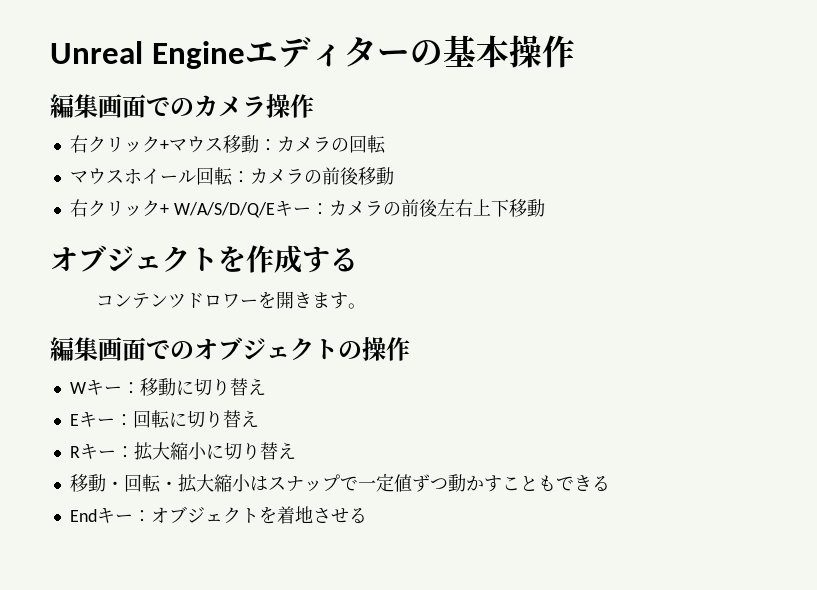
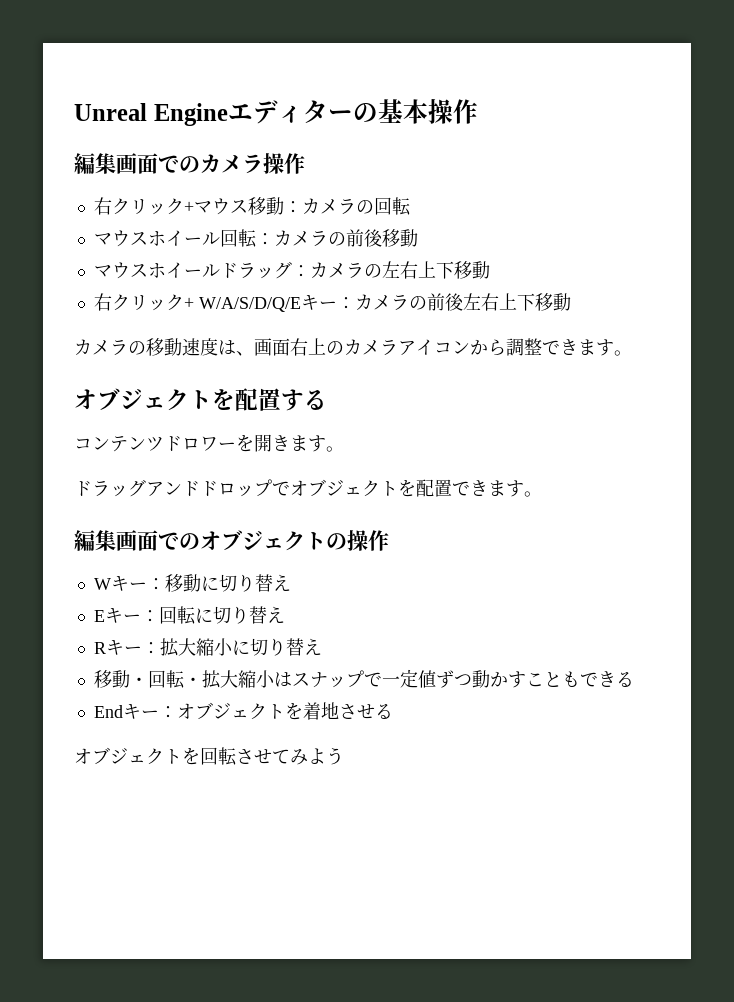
+ マウスホイールドラッグ：カメラの左右上下移動
- オブジェクトを作成する
+ カメラの移動速度は、画面右上のカメラアイコンから調整できます。
+ オブジェクトを配置する
+ ドラッグアンドドロップでオブジェクトを配置できます。
+ オブジェクトを回転させてみよう

